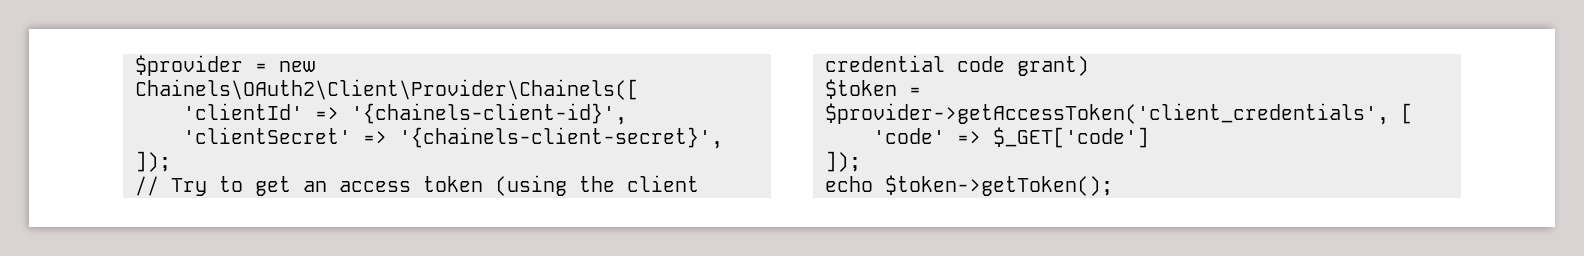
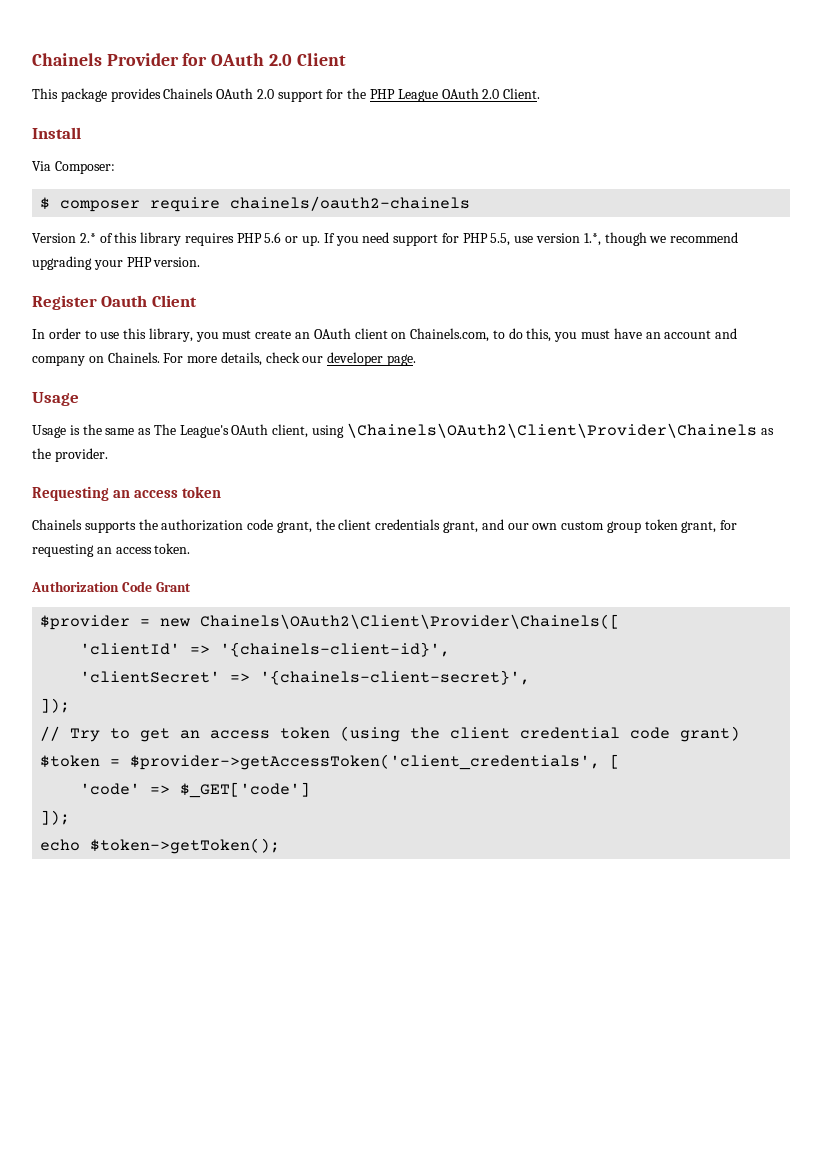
+ Chainels Provider for OAuth 2.0 Client
+ This package provides Chainels OAuth 2.0 support for the PHP League OAuth 2.0 Client.
+ Install
+ Via Composer:
+ $ composer require chainels/oauth2-chainels
+ Version 2.* of this library requires PHP 5.6 or up. If you need support for PHP 5.5, use version 1.*, though we recommend upgrading your PHP version.
+ Register Oauth Client
+ In order to use this library, you must create an OAuth client on Chainels.com, to do this, you must have an account and company on Chainels. For more details, check our developer page.
+ Usage
+ Usage is the same as The League's OAuth client, using \Chainels\OAuth2\Client\Provider\Chainels as the provider.
+ Requesting an access token
+ Chainels supports the authorization code grant, the client credentials grant, and our own custom group token grant, for requesting an access token.
+ Authorization Code Grant

